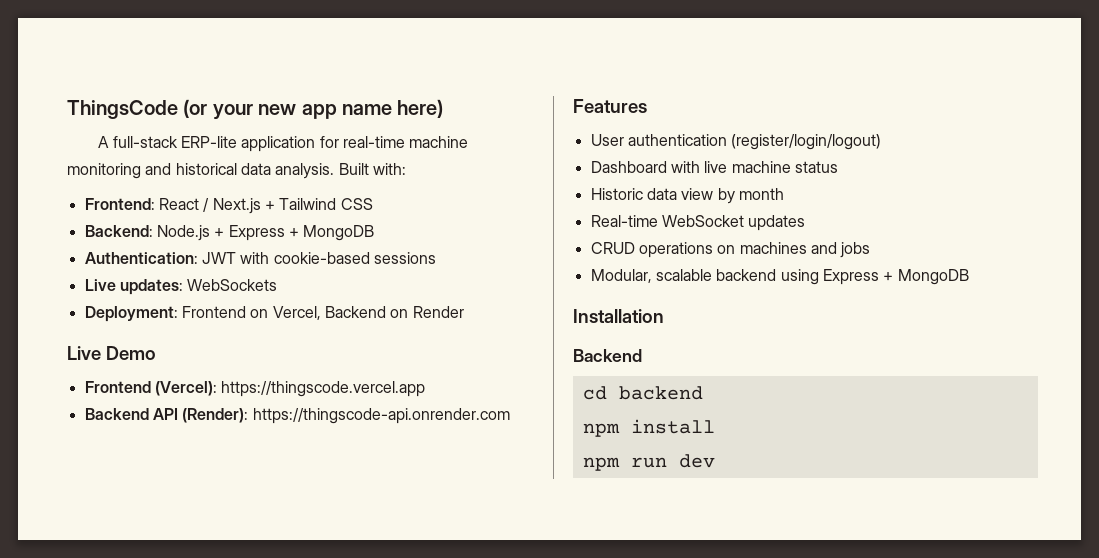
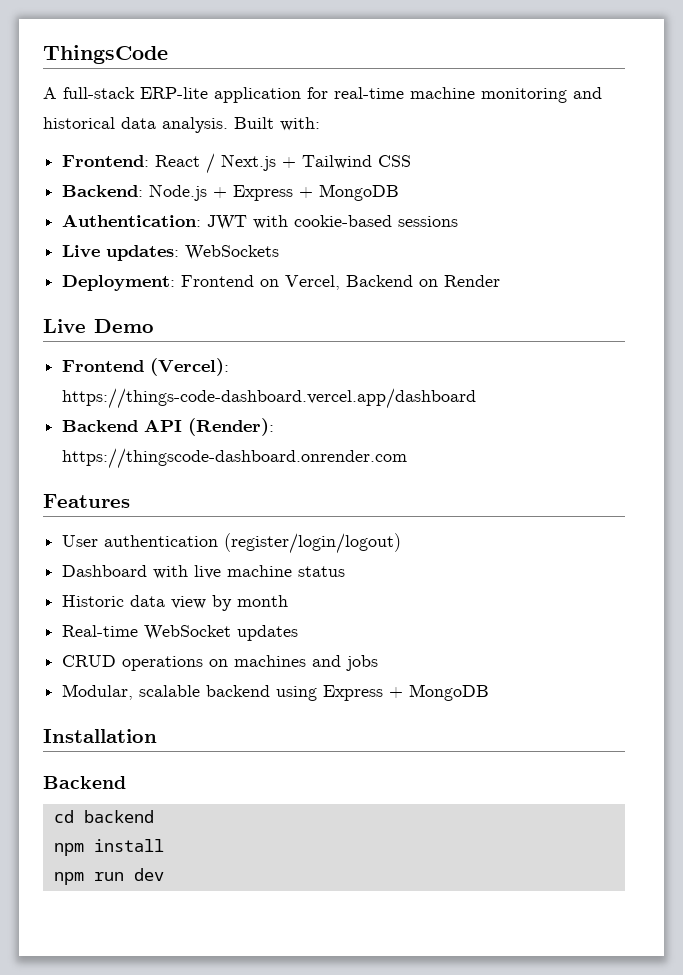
- ThingsCode (or your new app name here)
+ ThingsCode
- Frontend (Vercel): https://thingscode.vercel.app
+ Frontend (Vercel): https://things-code-dashboard.vercel.app/dashboard
- Backend API (Render): https://thingscode-api.onrender.com
+ Backend API (Render): https://thingscode-dashboard.onrender.com

